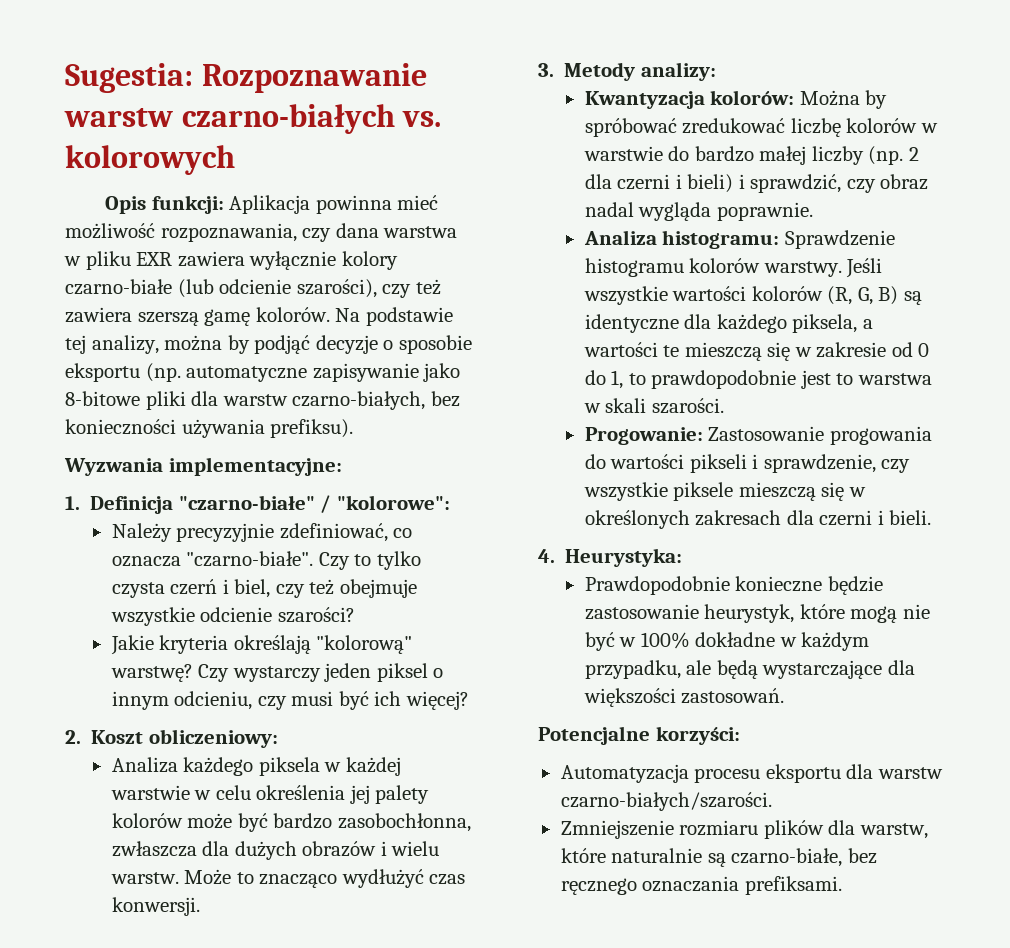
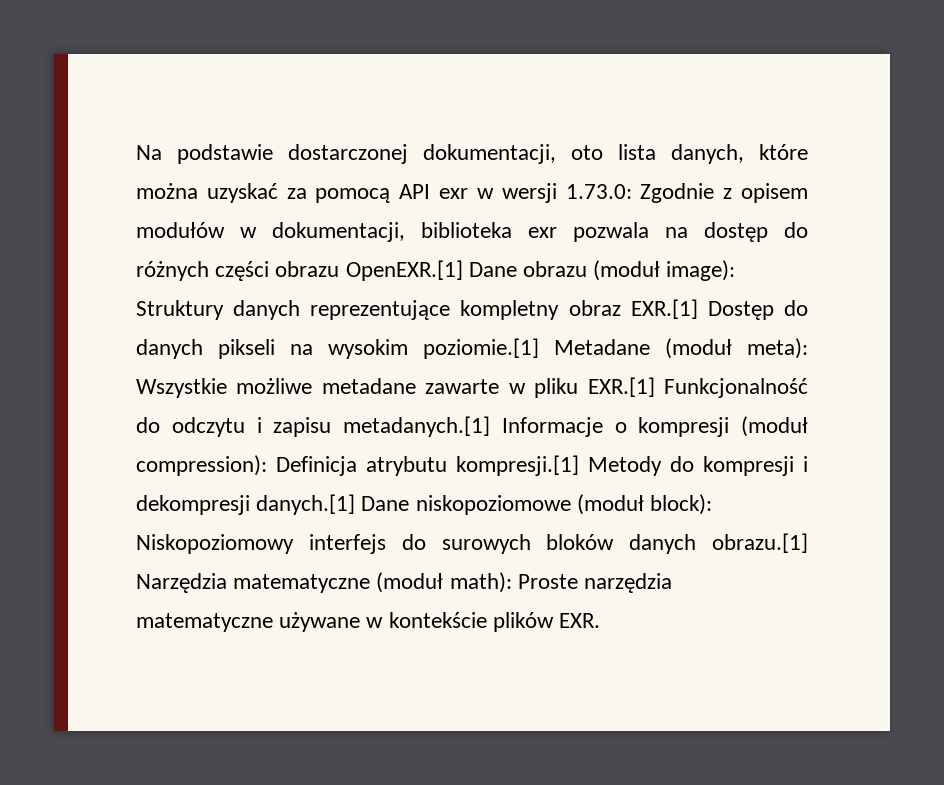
- Sugestia: Rozpoznawanie warstw czarno-białych vs. kolorowych
- Opis funkcji: Aplikacja powinna mieć możliwość rozpoznawania, czy dana warstwa w pliku EXR zawiera wyłącznie kolory czarno-białe (lub odcienie szarości), czy też zawiera szerszą gamę kolorów. Na podstawie tej analizy, można by podjąć decyzje o sposobie eksportu (np. automatyczne zapisywanie jako 8-bitowe pliki dla warstw czarno-białych, bez konieczności używania prefiksu).
- Wyzwania implementacyjne:
- 1. Definicja "czarno-białe" / "kolorowe":
- Należy precyzyjnie zdefiniować, co oznacza "czarno-białe". Czy to tylko czysta czerń i biel, czy też obejmuje wszystkie odcienie szarości?
- Jakie kryteria określają "kolorową" warstwę? Czy wystarczy jeden piksel o innym odcieniu, czy musi być ich więcej?
- 2. Koszt obliczeniowy:
- Analiza każdego piksela w każdej warstwie w celu określenia jej palety kolorów może być bardzo zasobochłonna, zwłaszcza dla dużych obrazów i wielu warstw. Może to znacząco wydłużyć czas konwersji.
- 3. Metody analizy:
- Kwantyzacja kolorów: Można by spróbować zredukować liczbę kolorów w warstwie do bardzo małej liczby (np. 2 dla czerni i bieli) i sprawdzić, czy obraz nadal wygląda poprawnie.
- Analiza histogramu: Sprawdzenie histogramu kolorów warstwy. Jeśli wszystkie wartości kolorów (R, G, B) są identyczne dla każdego piksela, a wartości te mieszczą się w zakresie od 0 do 1, to prawdopodobnie jest to warstwa w skali szarości.
- Progowanie: Zastosowanie progowania do wartości pikseli i sprawdzenie, czy wszystkie piksele mieszczą się w określonych zakresach dla czerni i bieli.
- 4. Heurystyka:
- Prawdopodobnie konieczne będzie zastosowanie heurystyk, które mogą nie być w 100% dokładne w każdym przypadku, ale będą wystarczające dla większości zastosowań.
- Potencjalne korzyści:
- Automatyzacja procesu eksportu dla warstw czarno-białych/szarości.
- Zmniejszenie rozmiaru plików dla warstw, które naturalnie są czarno-białe, bez ręcznego oznaczania prefiksami.
+ Na podstawie dostarczonej dokumentacji, oto lista danych, które można uzyskać za pomocą API exr w wersji 1.73.0: Zgodnie z opisem modułów w dokumentacji, biblioteka exr pozwala na dostęp do różnych części obrazu OpenEXR.[1] Dane obrazu (moduł image): Struktury danych reprezentujące kompletny obraz EXR.[1] Dostęp do danych pikseli na wysokim poziomie.[1] Metadane (moduł meta): Wszystkie możliwe metadane zawarte w pliku EXR.[1] Funkcjonalność do odczytu i zapisu metadanych.[1] Informacje o kompresji (moduł compression): Definicja atrybutu kompresji.[1] Metody do kompresji i dekompresji danych.[1] Dane niskopoziomowe (moduł block): Niskopoziomowy interfejs do surowych bloków danych obrazu.[1] Narzędzia matematyczne (moduł math): Proste narzędzia matematyczne używane w kontekście plików EXR.

